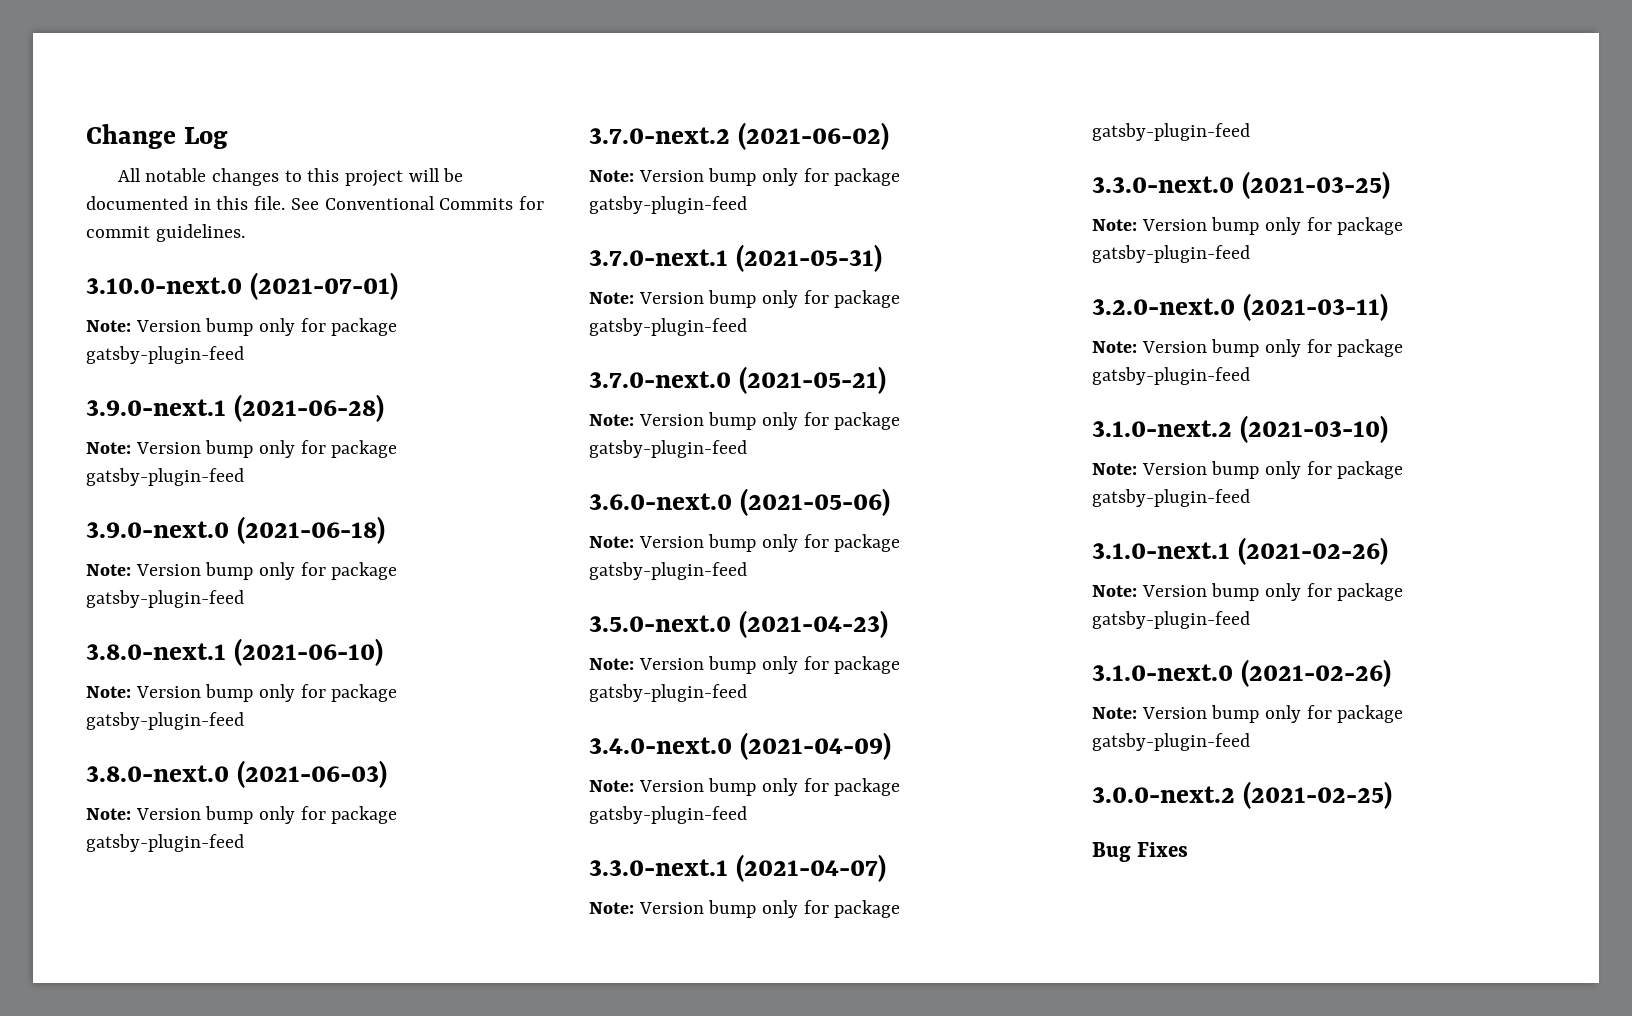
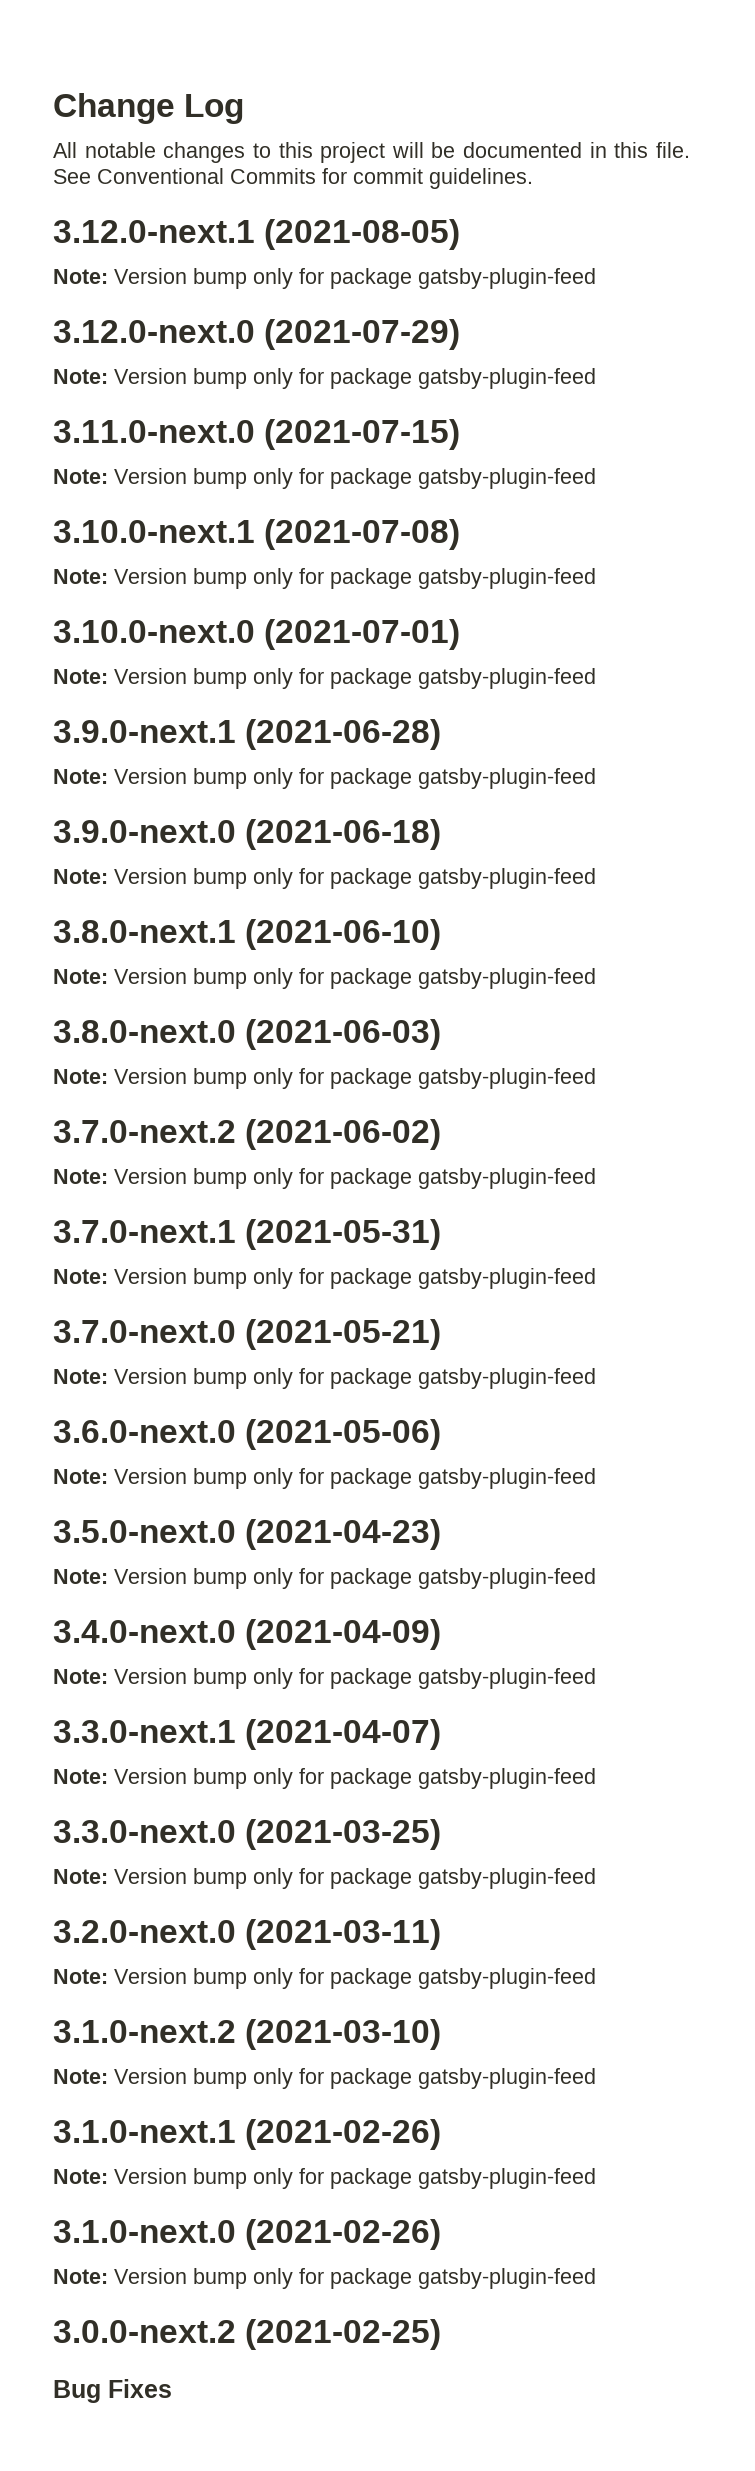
+ 3.12.0-next.1 (2021-08-05)
+ Note: Version bump only for package gatsby-plugin-feed
+ 3.12.0-next.0 (2021-07-29)
+ Note: Version bump only for package gatsby-plugin-feed
+ 3.11.0-next.0 (2021-07-15)
+ Note: Version bump only for package gatsby-plugin-feed
+ 3.10.0-next.1 (2021-07-08)
+ Note: Version bump only for package gatsby-plugin-feed

